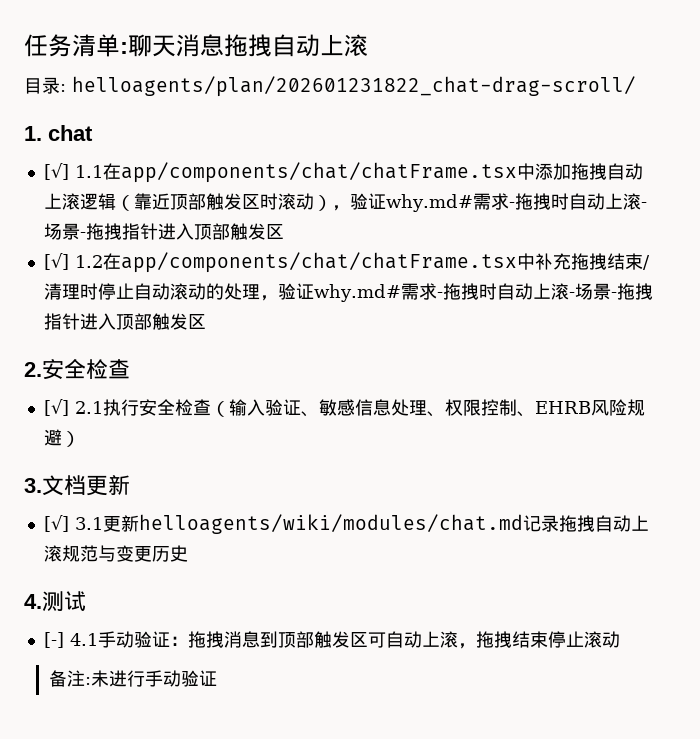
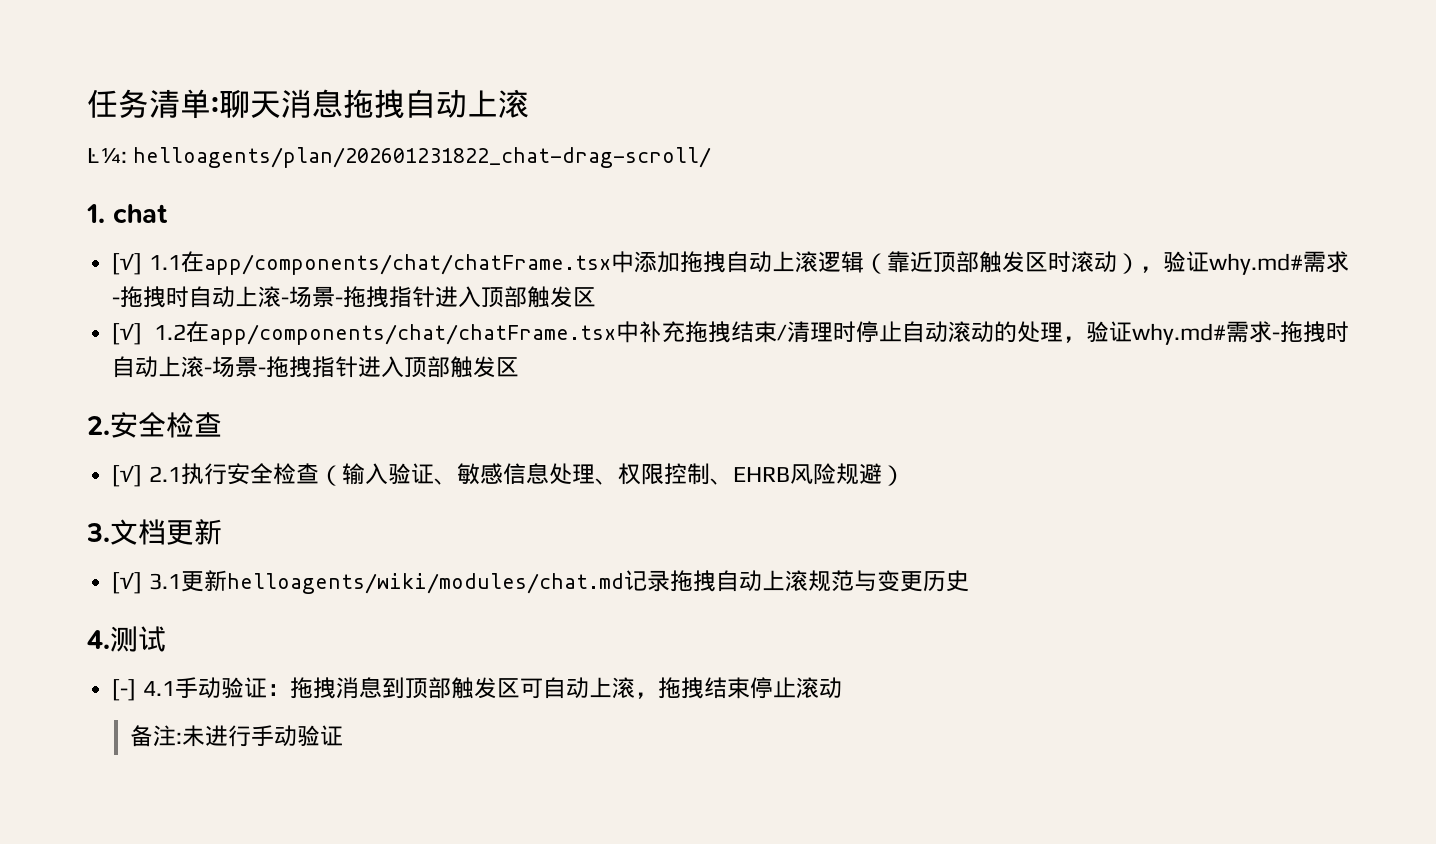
- 目录: helloagents/plan/202601231822_chat-drag-scroll/
+ Ŀ¼: helloagents/plan/202601231822_chat-drag-scroll/

